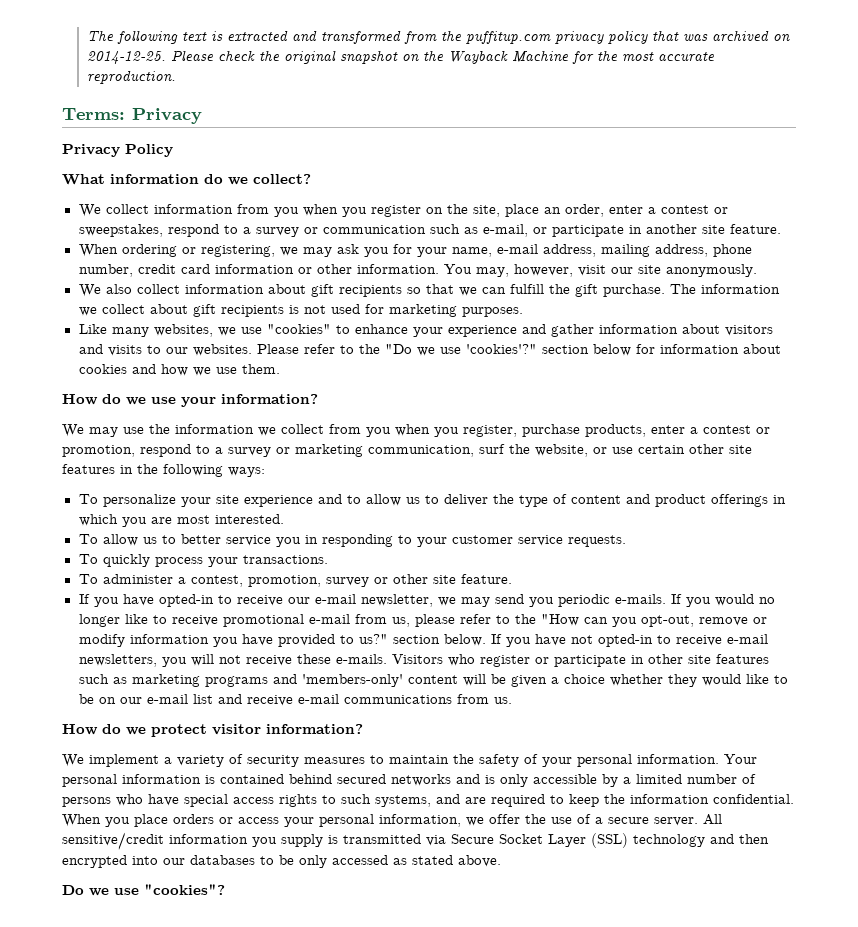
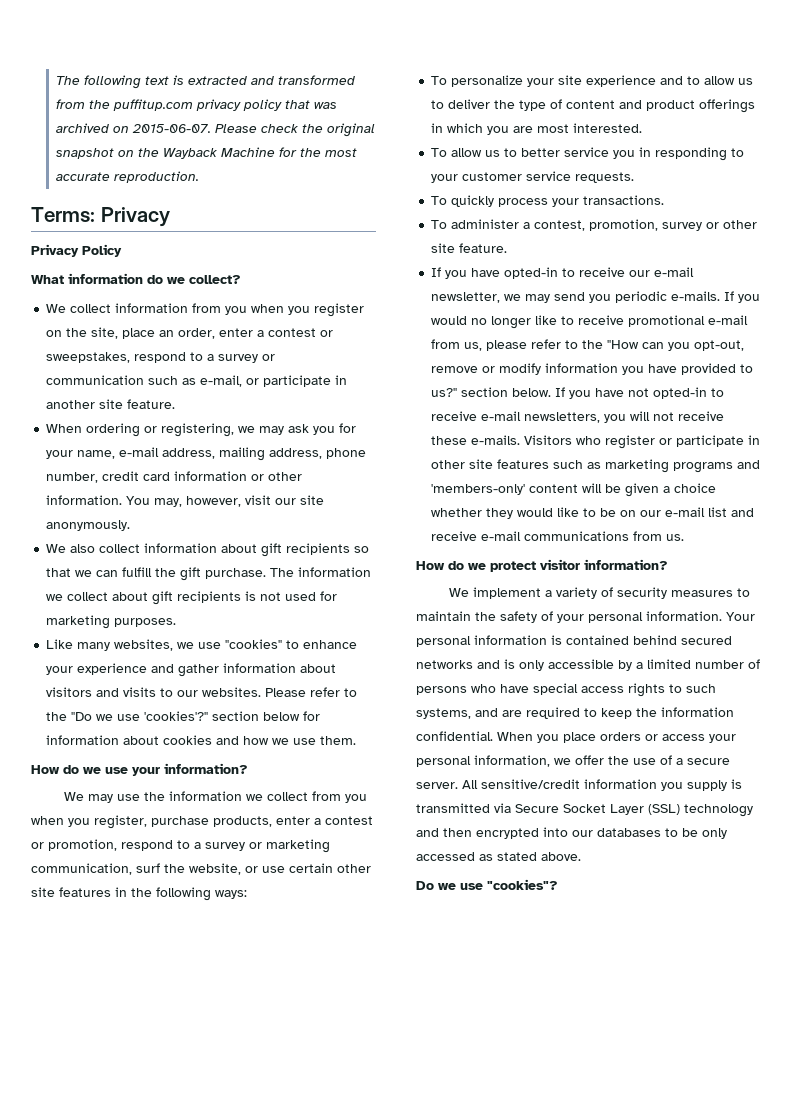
- The following text is extracted and transformed from the puffitup.com privacy policy that was archived on 2014-12-25.
+ The following text is extracted and transformed from the puffitup.com privacy policy that was archived on 2015-06-07.

